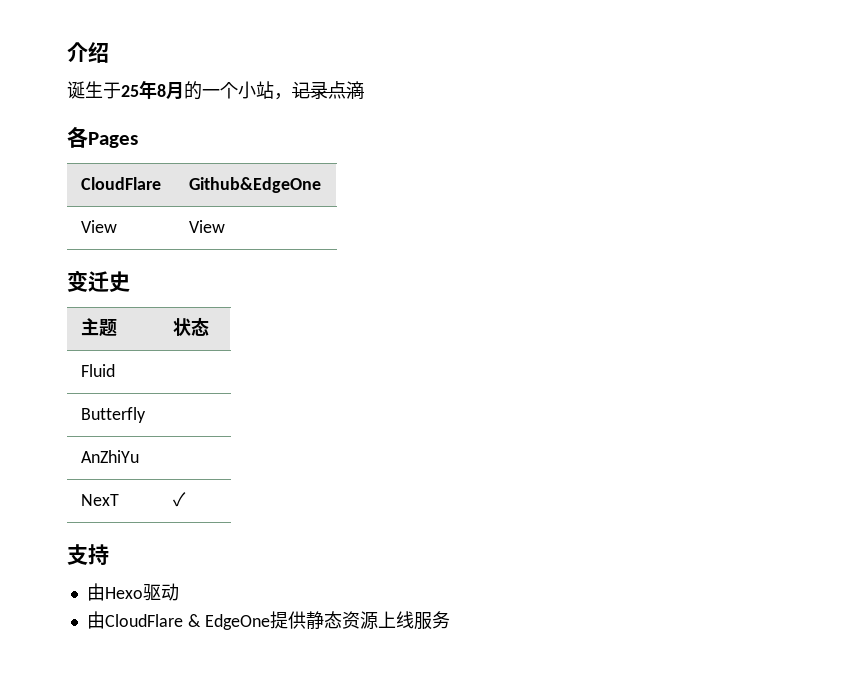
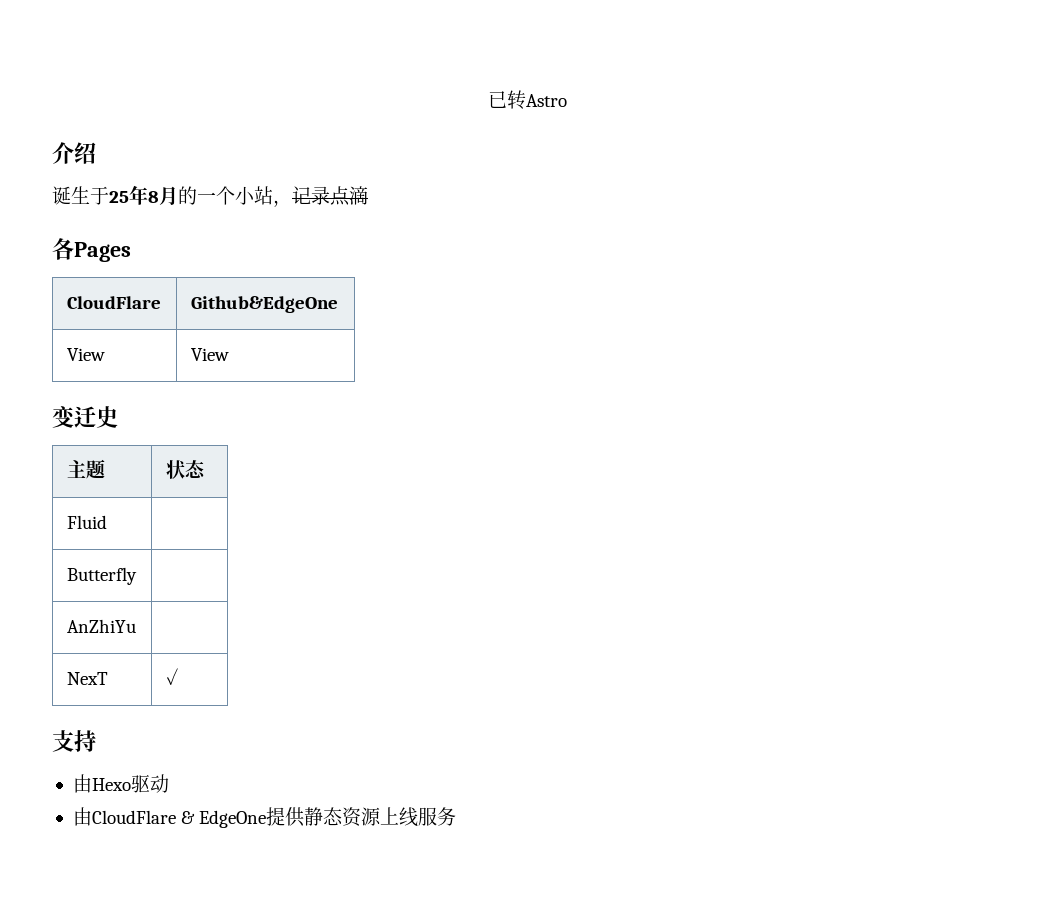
+ 已转Astro

